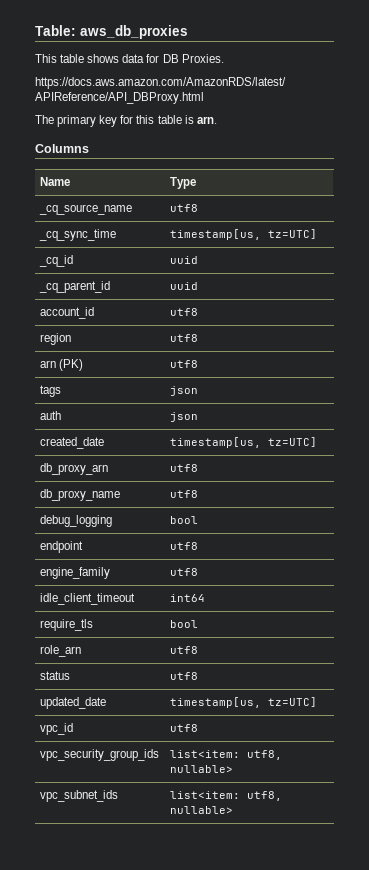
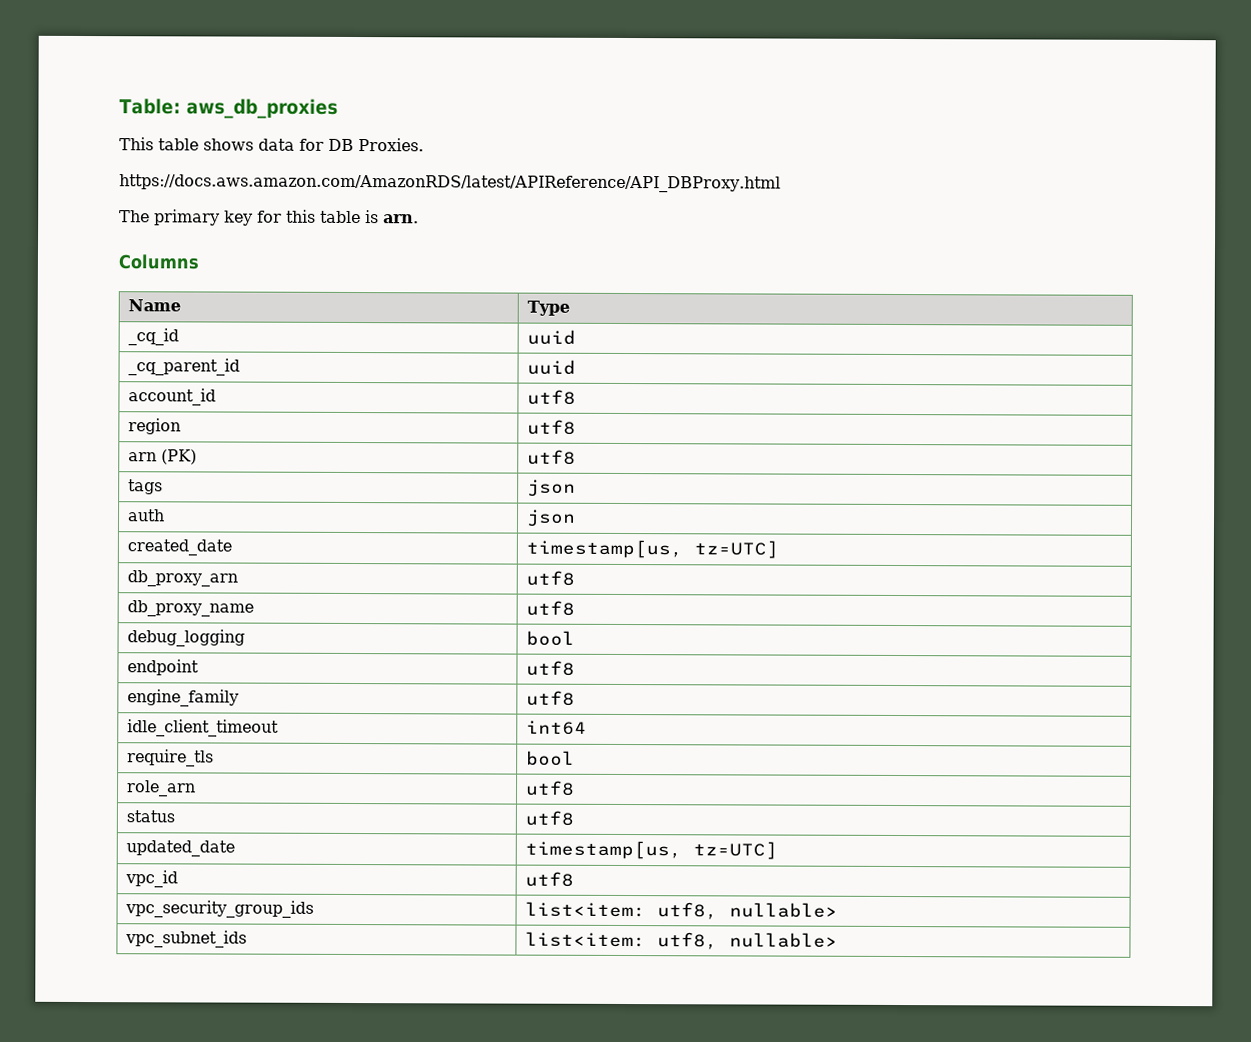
- _cq_source_name | utf8
- _cq_sync_time | timestamp[us, tz=UTC]

